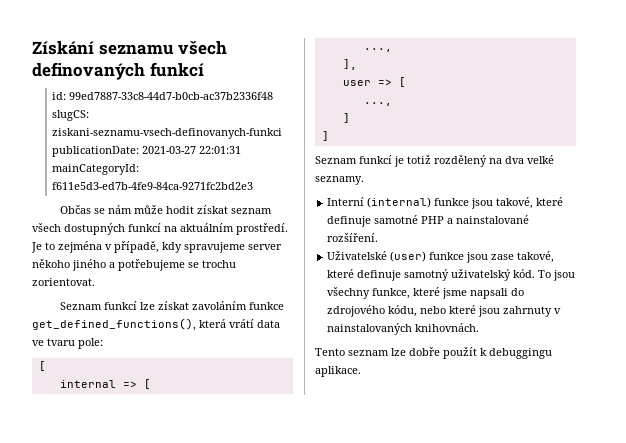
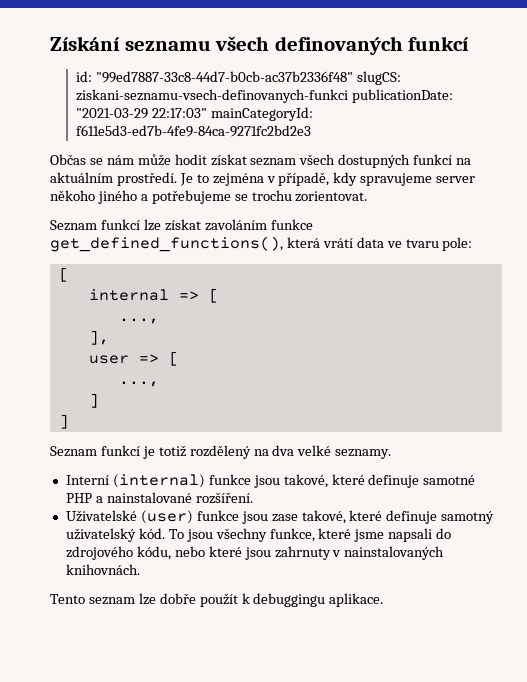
- id: 99ed7887-33c8-44d7-b0cb-ac37b2336f48 slugCS: ziskani-seznamu-vsech-definovanych-funkci publicationDate: 2021-03-27 22:01:31 mainCategoryId: f611e5d3-ed7b-4fe9-84ca-9271fc2bd2e3
+ id: "99ed7887-33c8-44d7-b0cb-ac37b2336f48" slugCS: ziskani-seznamu-vsech-definovanych-funkci publicationDate: "2021-03-29 22:17:03" mainCategoryId: f611e5d3-ed7b-4fe9-84ca-9271fc2bd2e3

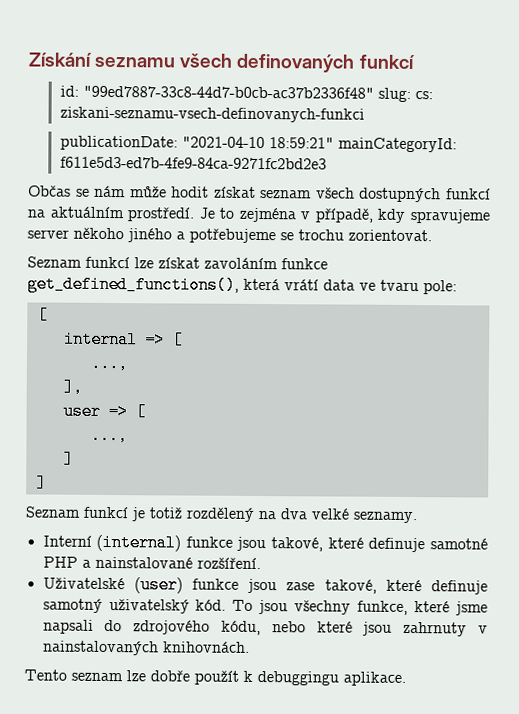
- id: "99ed7887-33c8-44d7-b0cb-ac37b2336f48" slugCS: ziskani-seznamu-vsech-definovanych-funkci publicationDate: "2021-03-29 22:17:03" mainCategoryId: f611e5d3-ed7b-4fe9-84ca-9271fc2bd2e3
+ id: "99ed7887-33c8-44d7-b0cb-ac37b2336f48" slug: cs: ziskani-seznamu-vsech-definovanych-funkci
+ publicationDate: "2021-04-10 18:59:21" mainCategoryId: f611e5d3-ed7b-4fe9-84ca-9271fc2bd2e3

